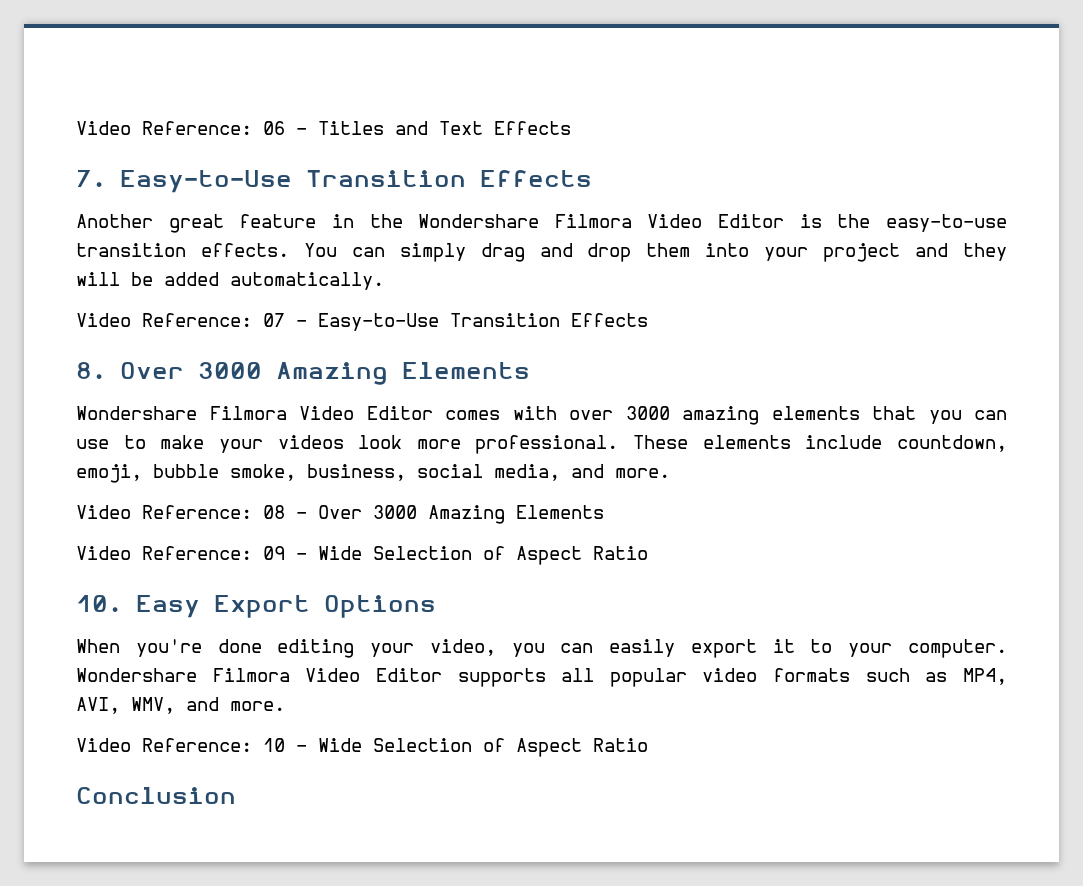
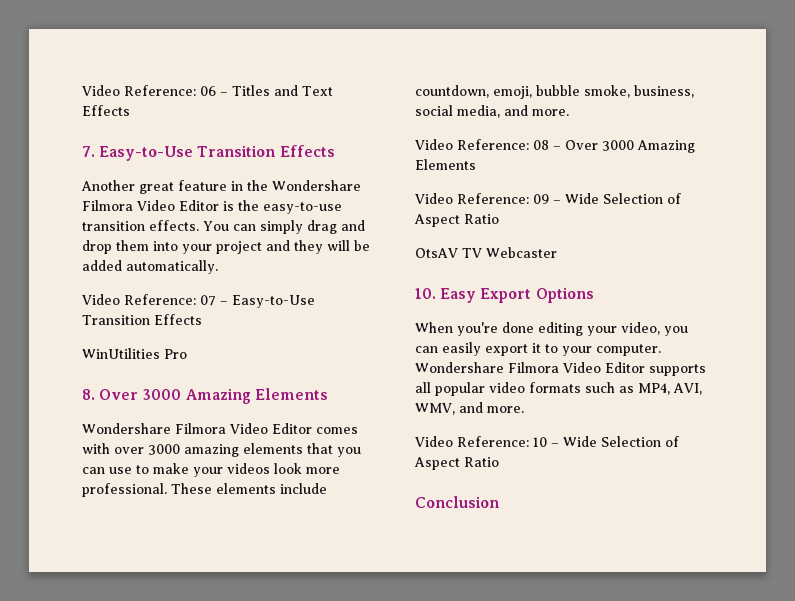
+ WinUtilities Pro
+ OtsAV TV Webcaster

